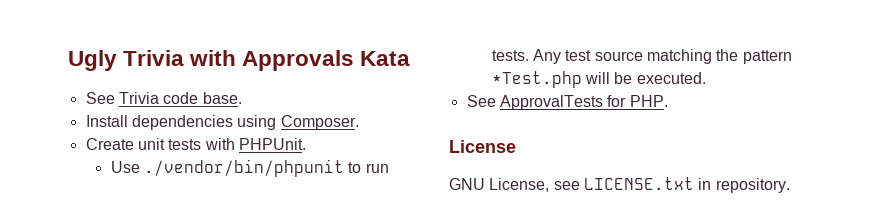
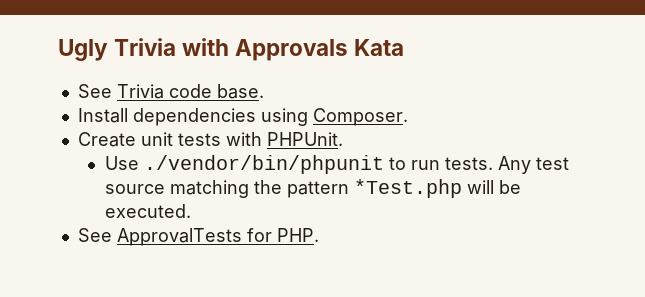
- License
- GNU License, see LICENSE.txt in repository.

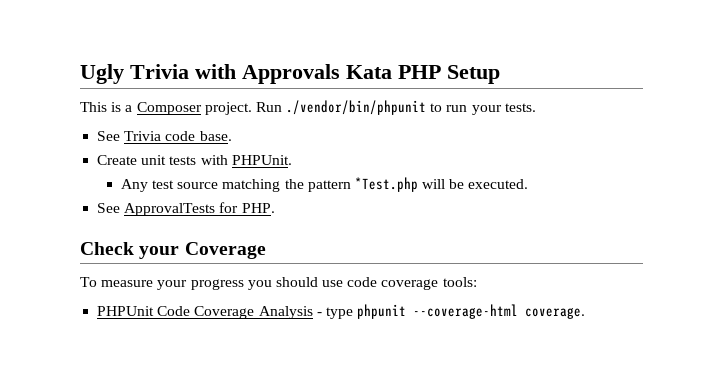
- Ugly Trivia with Approvals Kata
+ Ugly Trivia with Approvals Kata PHP Setup
+ This is a Composer project. Run ./vendor/bin/phpunit to run your tests.
- Install dependencies using Composer.
- Use ./vendor/bin/phpunit to run tests.
+ Check your Coverage
+ To measure your progress you should use code coverage tools:
+ PHPUnit Code Coverage Analysis - type phpunit --coverage-html coverage.

